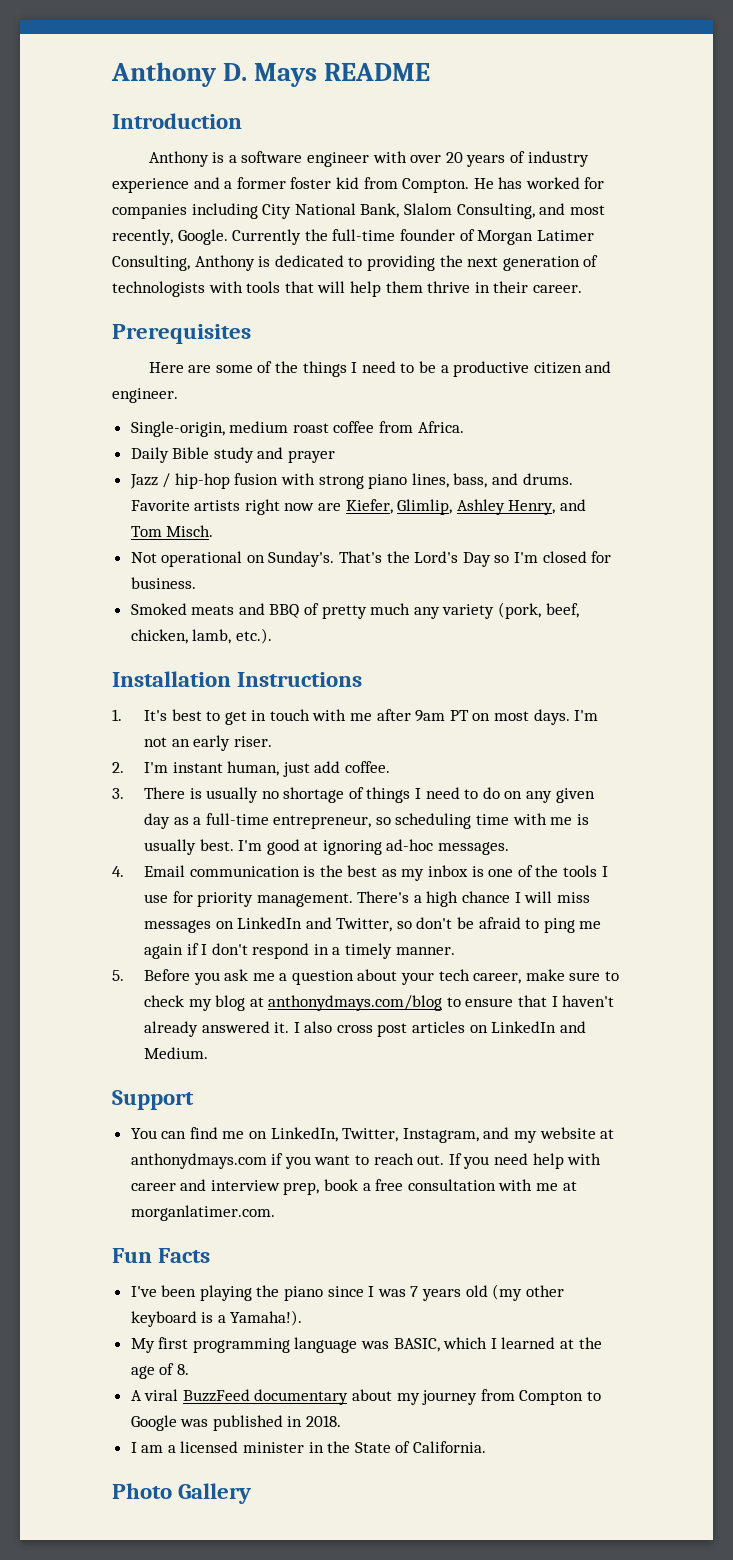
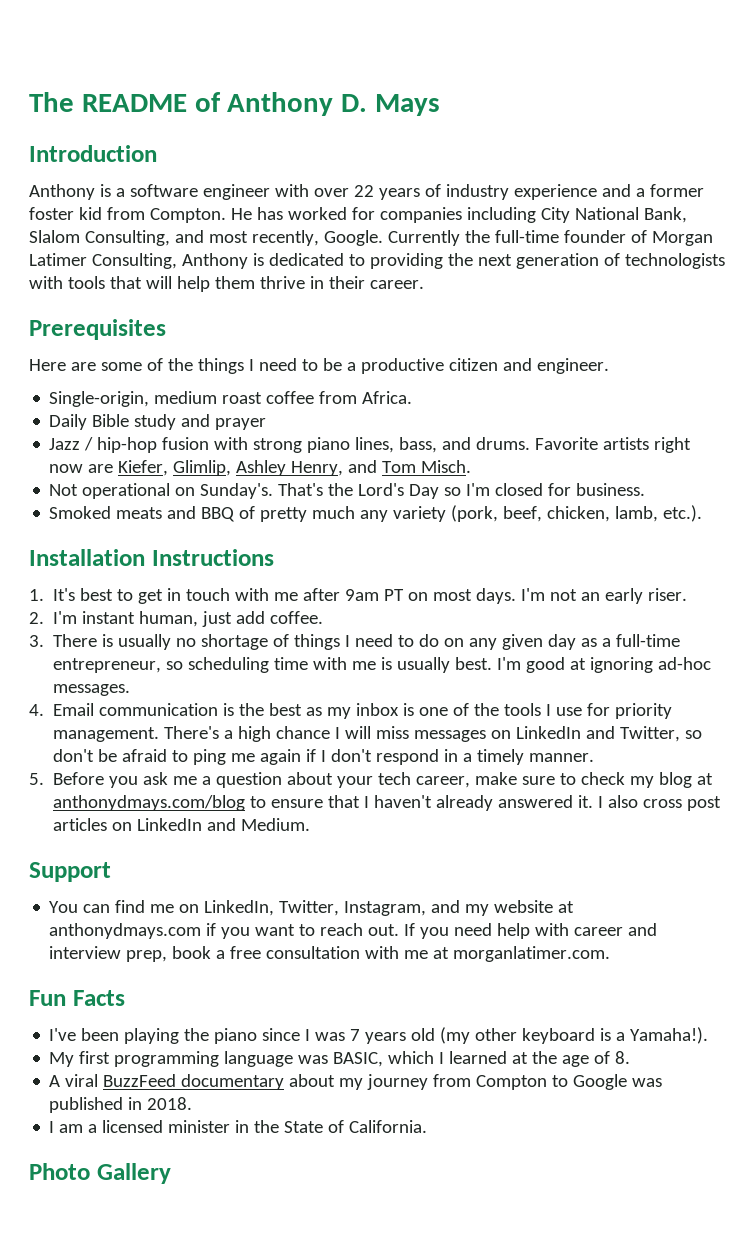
- Anthony D. Mays README
+ The README of Anthony D. Mays
- Anthony is a software engineer with over 20 years of industry experience and a former foster kid from Compton.
+ Anthony is a software engineer with over 22 years of industry experience and a former foster kid from Compton.

